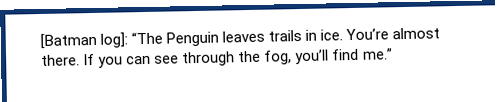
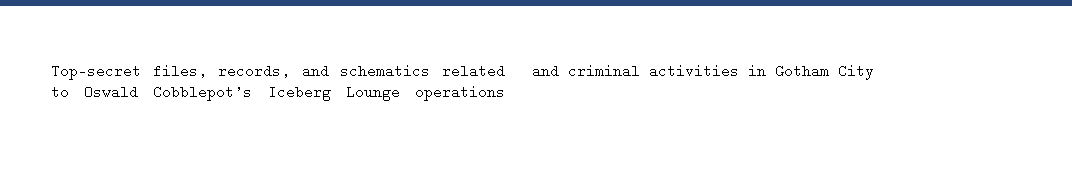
- [Batman log]: “The Penguin leaves trails in ice. You’re almost there. If you can see through the fog, you’ll find me.”
+ Top-secret files, records, and schematics related to Oswald Cobblepot’s Iceberg Lounge operations and criminal activities in Gotham City

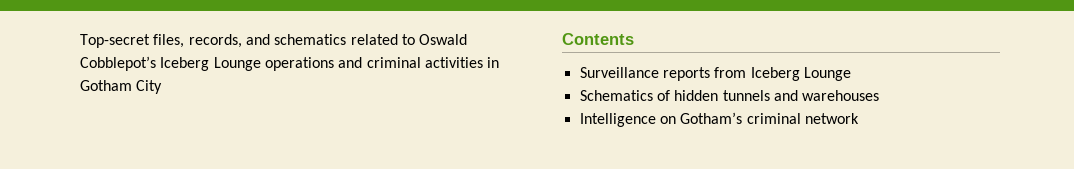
+ Contents
+ Surveillance reports from Iceberg Lounge
+ Schematics of hidden tunnels and warehouses
+ Intelligence on Gotham’s criminal network

